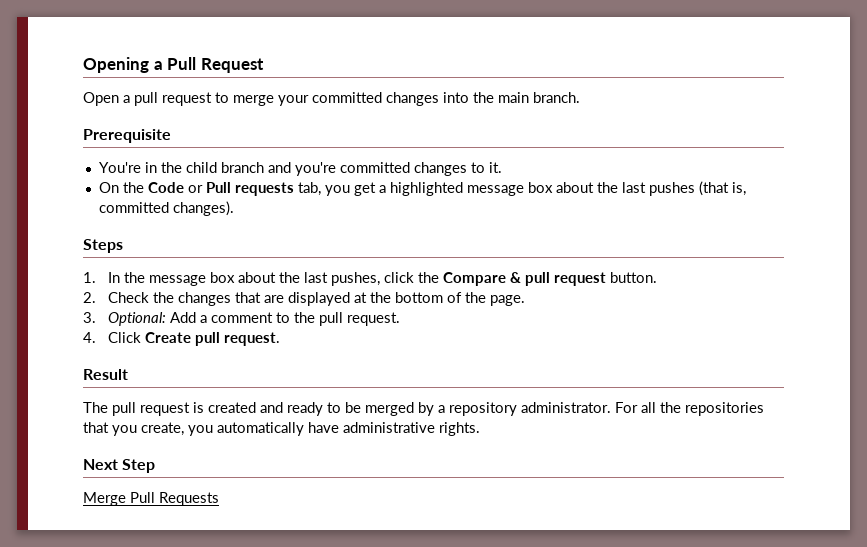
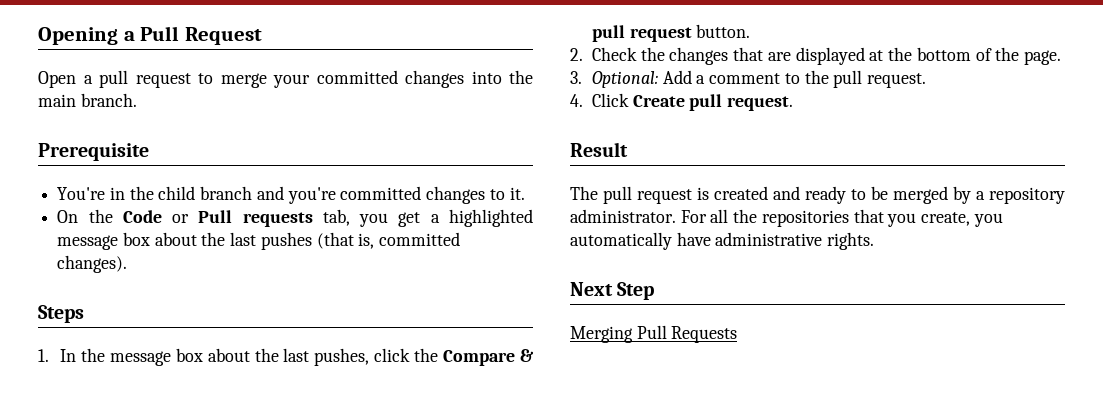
- Merge Pull Requests
+ Merging Pull Requests

